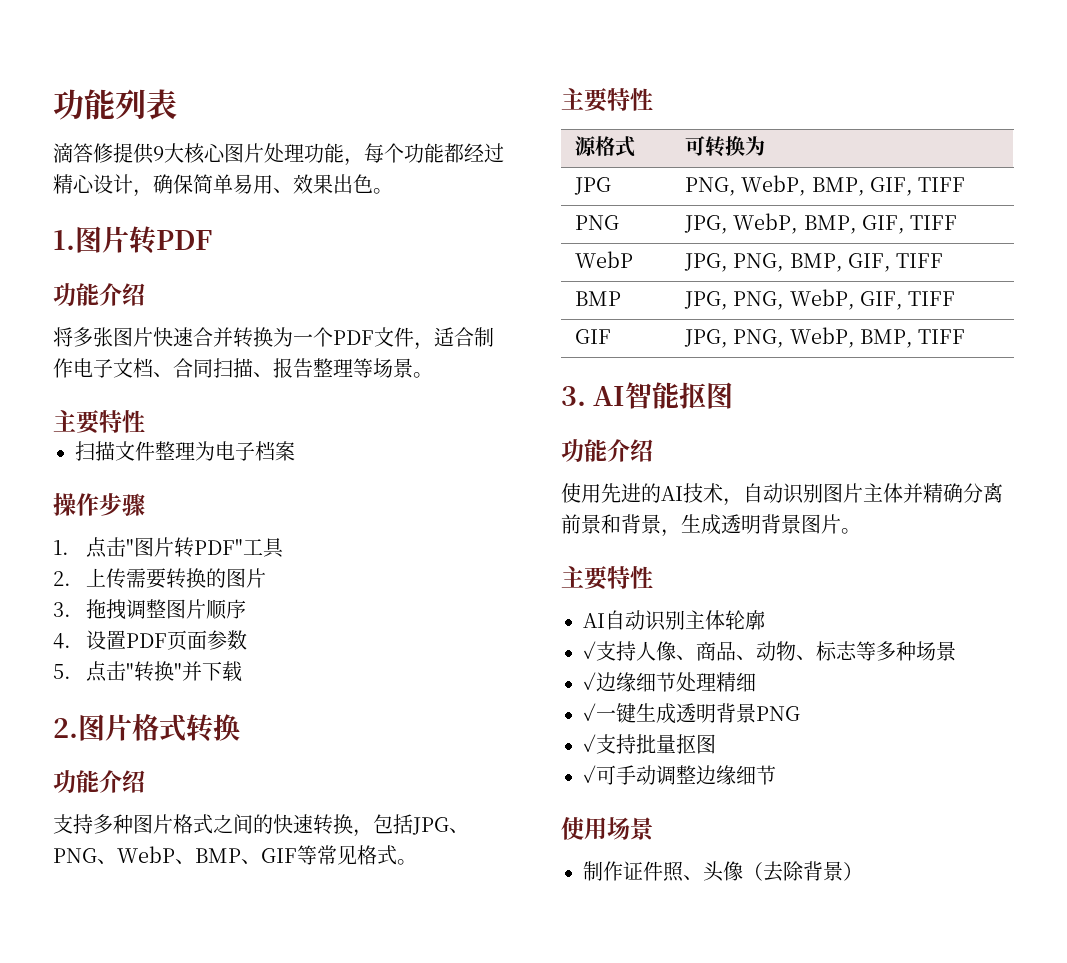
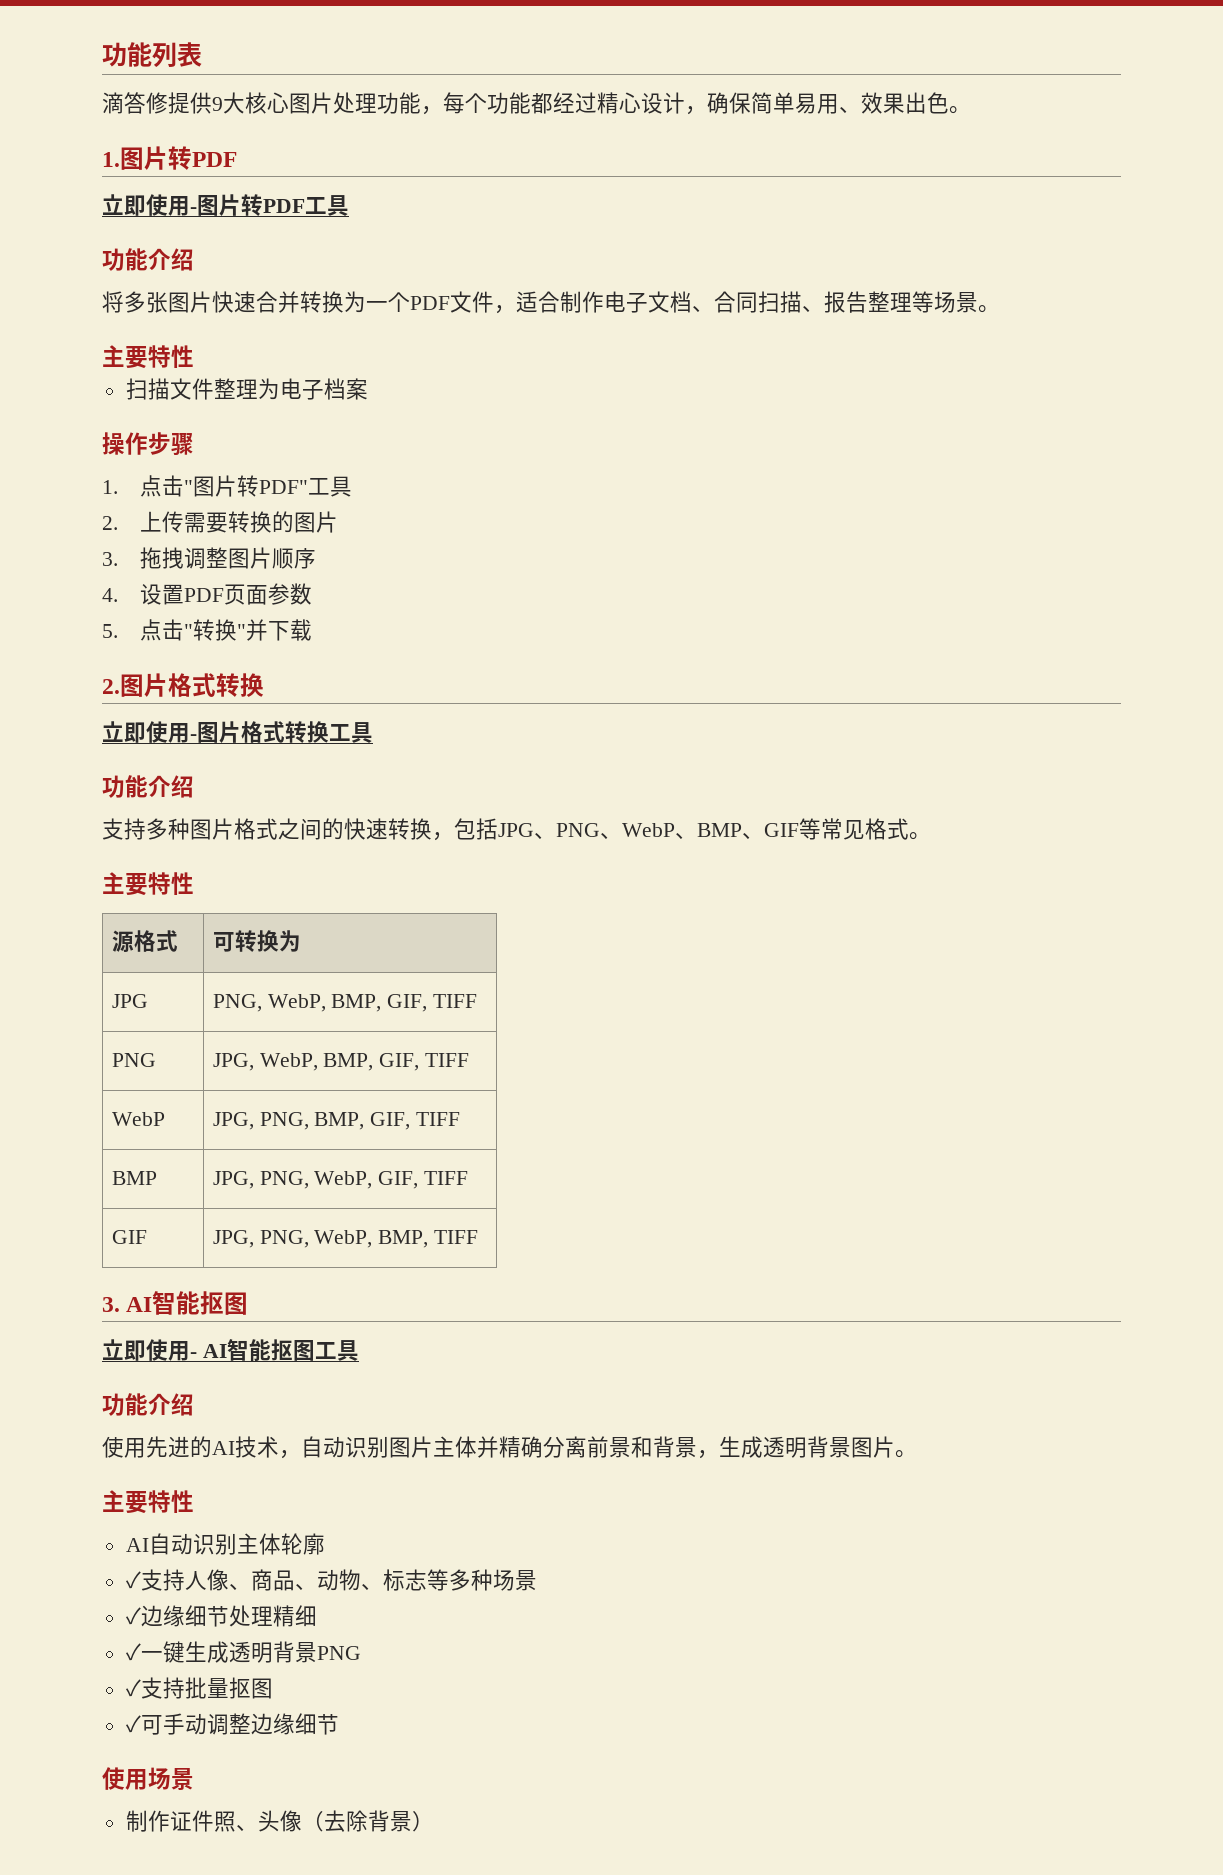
+ 立即使用-图片转PDF工具
+ 立即使用-图片格式转换工具
+ 立即使用- AI智能抠图工具

